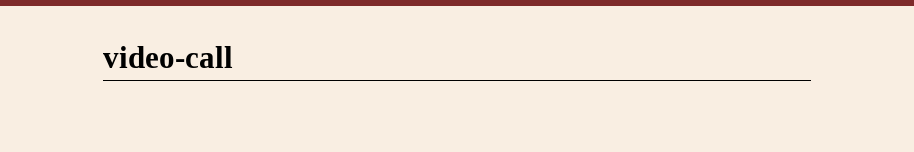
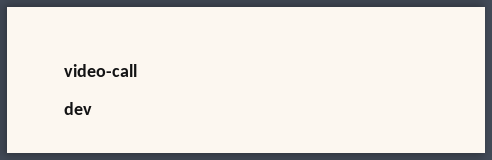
+ dev

